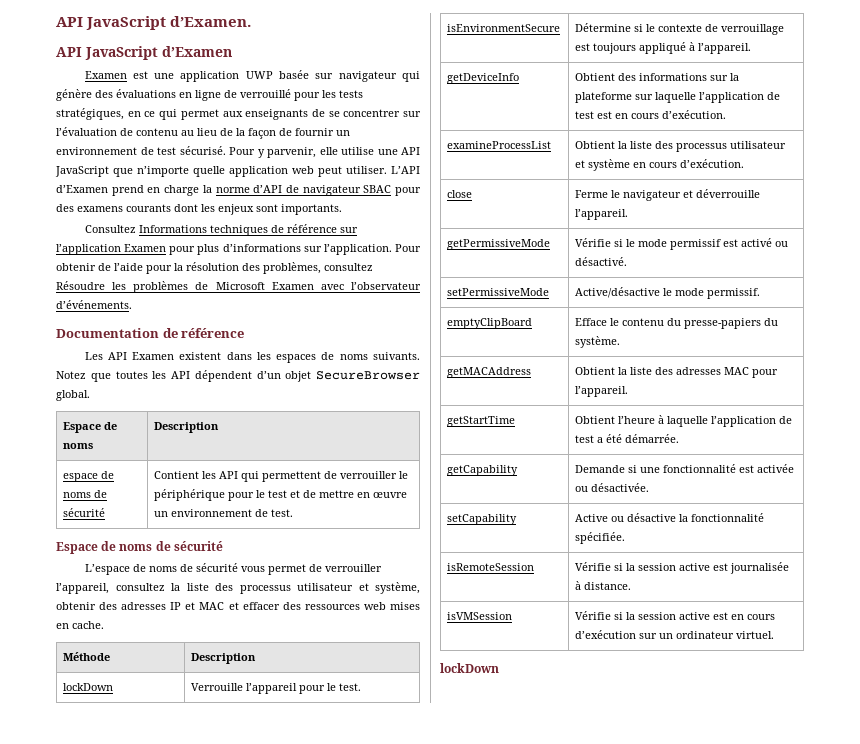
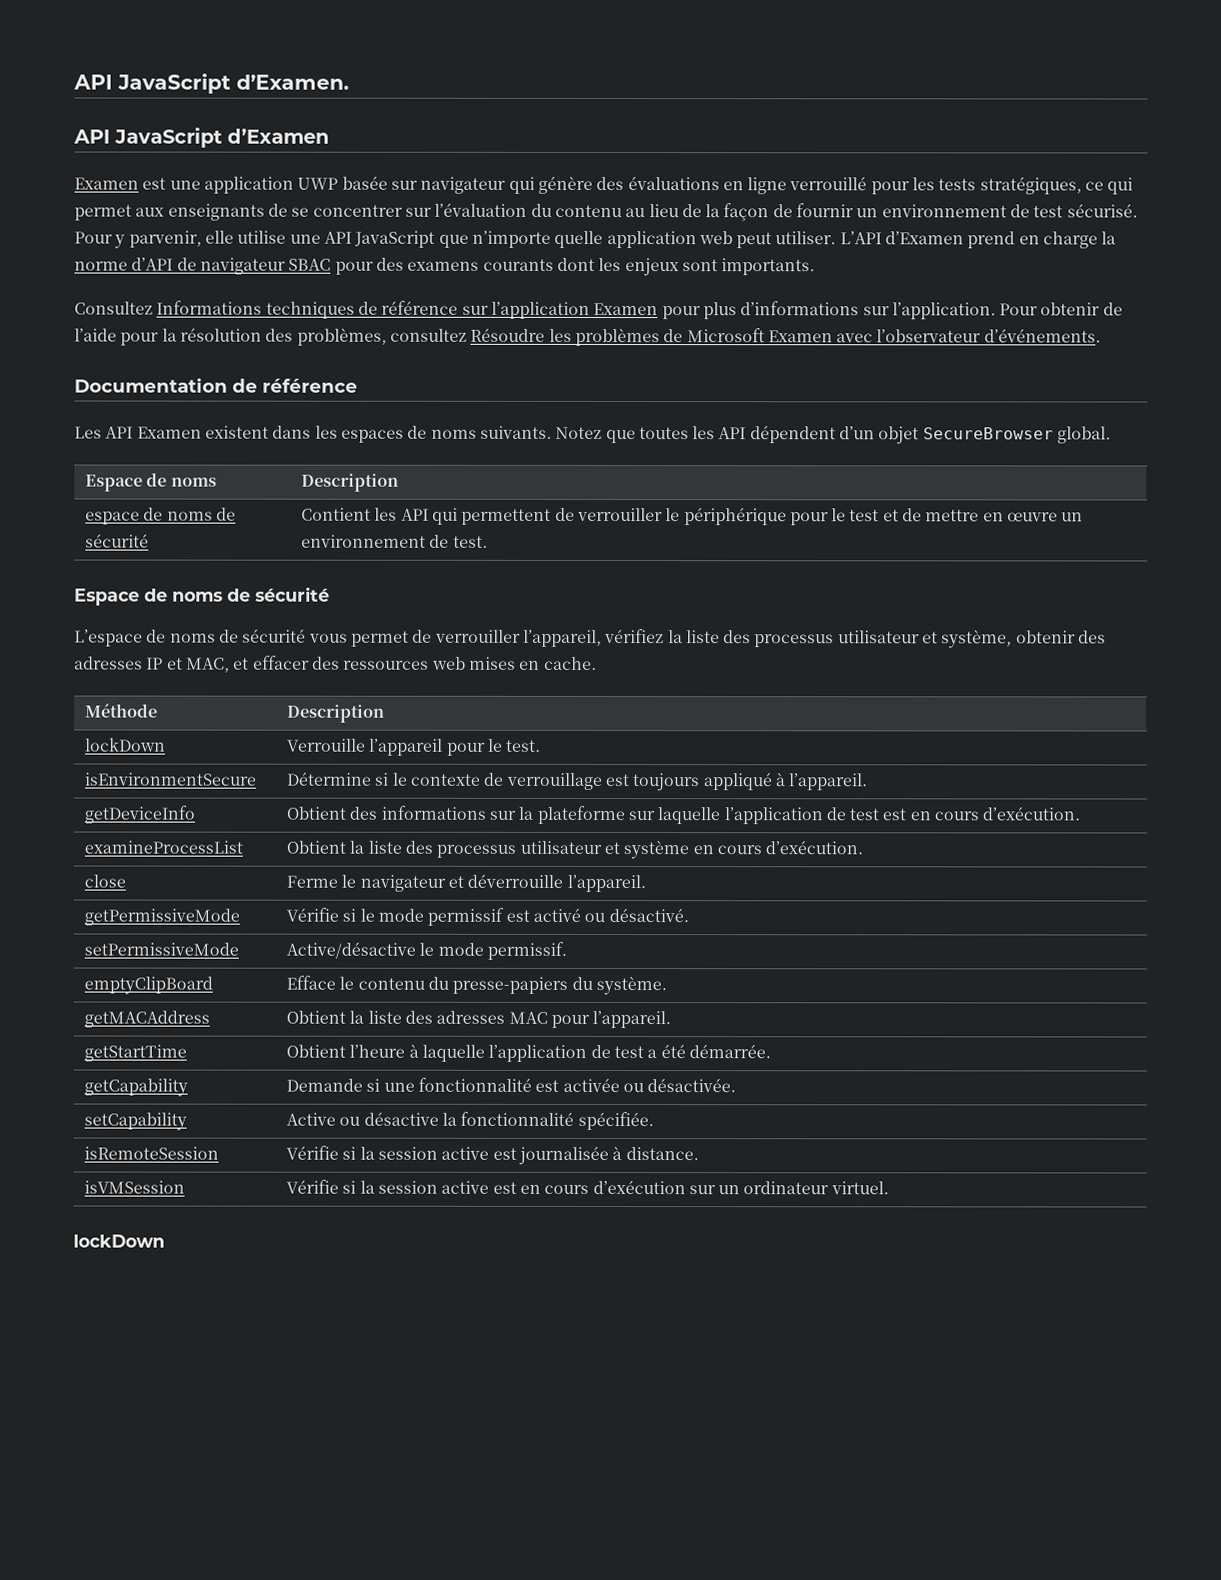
- Examen est une application UWP basée sur navigateur qui génère des évaluations en ligne de verrouillé pour les tests stratégiques, en ce qui permet aux enseignants de se concentrer sur l’évaluation de contenu au lieu de la façon de fournir un environnement de test sécurisé.
+ Examen est une application UWP basée sur navigateur qui génère des évaluations en ligne verrouillé pour les tests stratégiques, ce qui permet aux enseignants de se concentrer sur l’évaluation du contenu au lieu de la façon de fournir un environnement de test sécurisé.
- L’espace de noms de sécurité vous permet de verrouiller l’appareil, consultez la liste des processus utilisateur et système, obtenir des adresses IP et MAC et effacer des ressources web mises en cache.
+ L’espace de noms de sécurité vous permet de verrouiller l’appareil, vérifiez la liste des processus utilisateur et système, obtenir des adresses IP et MAC, et effacer des ressources web mises en cache.

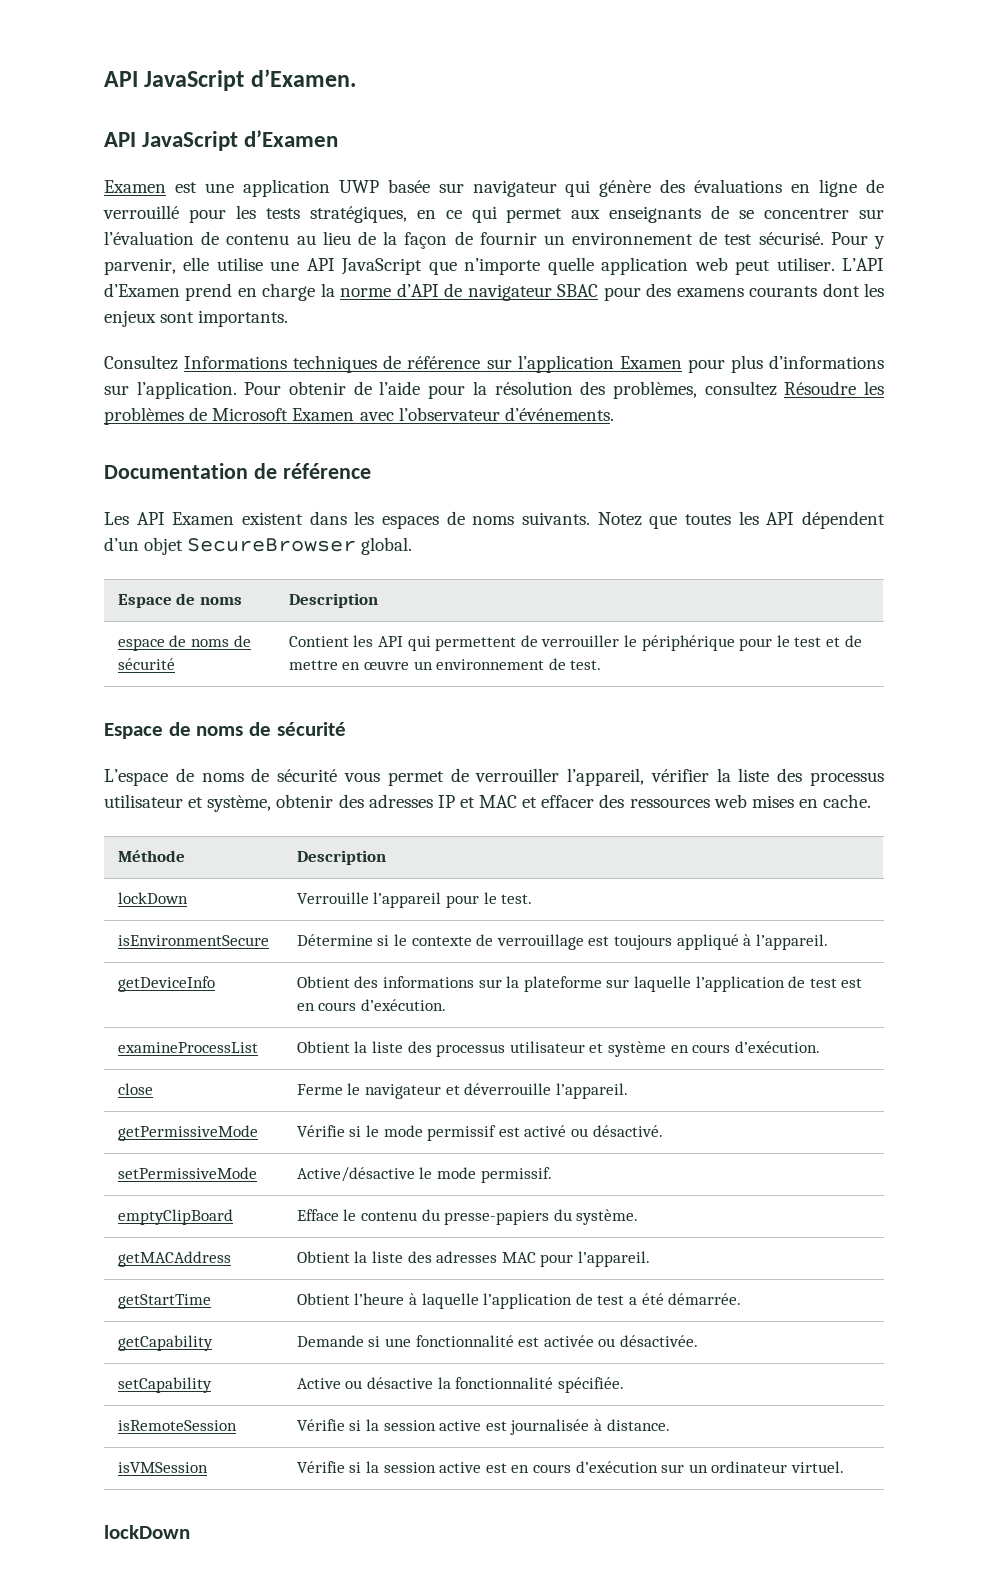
- Examen est une application UWP basée sur navigateur qui génère des évaluations en ligne verrouillé pour les tests stratégiques, ce qui permet aux enseignants de se concentrer sur l’évaluation du contenu au lieu de la façon de fournir un environnement de test sécurisé.
+ Examen est une application UWP basée sur navigateur qui génère des évaluations en ligne de verrouillé pour les tests stratégiques, en ce qui permet aux enseignants de se concentrer sur l’évaluation de contenu au lieu de la façon de fournir un environnement de test sécurisé.
- L’espace de noms de sécurité vous permet de verrouiller l’appareil, vérifiez la liste des processus utilisateur et système, obtenir des adresses IP et MAC, et effacer des ressources web mises en cache.
+ L’espace de noms de sécurité vous permet de verrouiller l’appareil, vérifier la liste des processus utilisateur et système, obtenir des adresses IP et MAC et effacer des ressources web mises en cache.

